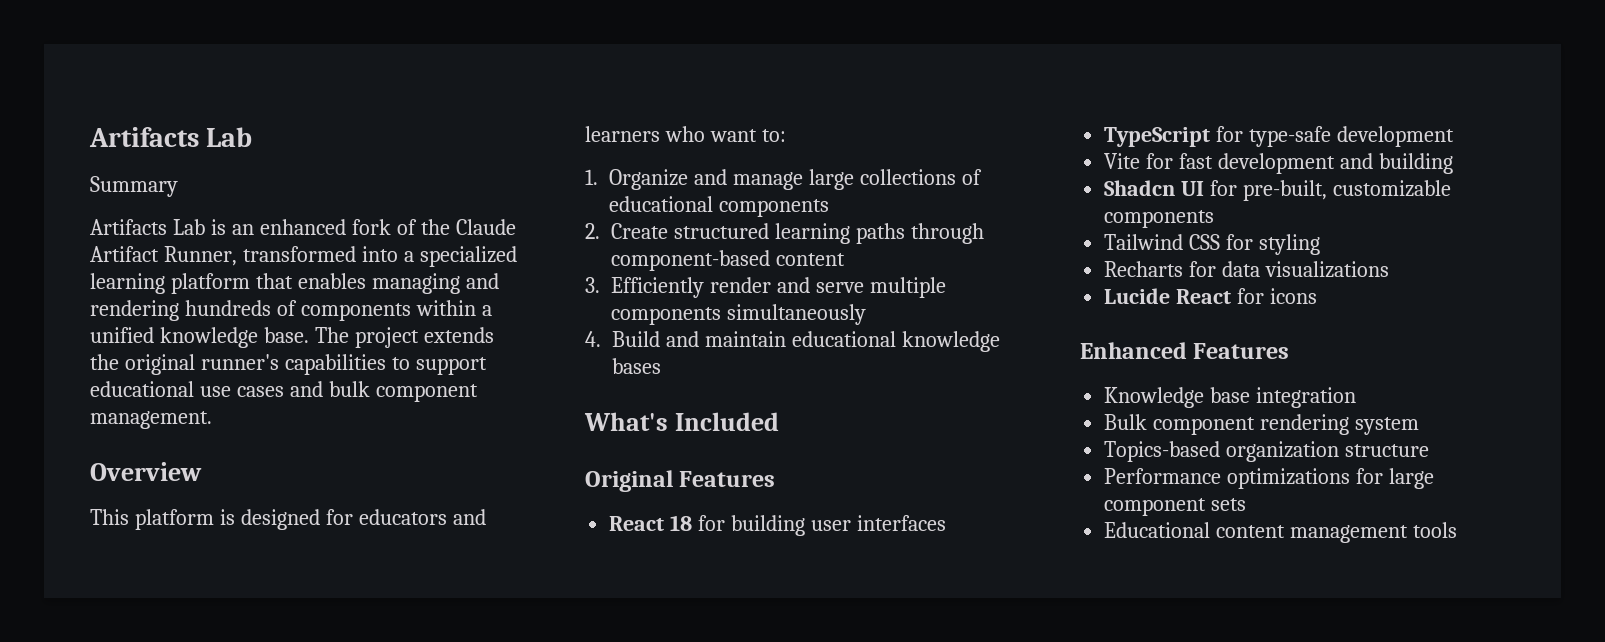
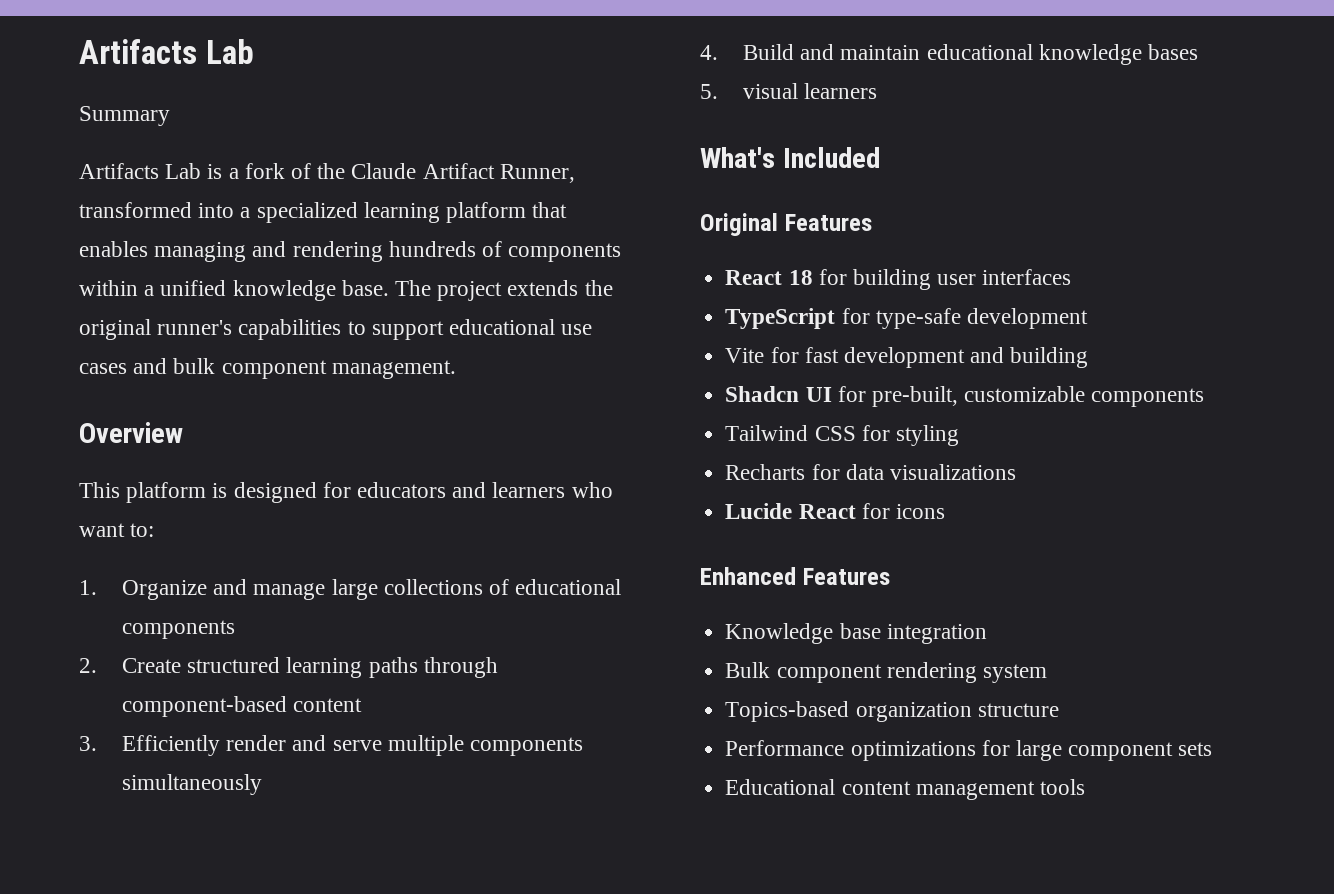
- Artifacts Lab is an enhanced fork of the Claude Artifact Runner, transformed into a specialized learning platform that enables managing and rendering hundreds of components within a unified knowledge base.
+ Artifacts Lab is a fork of the Claude Artifact Runner, transformed into a specialized learning platform that enables managing and rendering hundreds of components within a unified knowledge base.
+ 5. visual learners

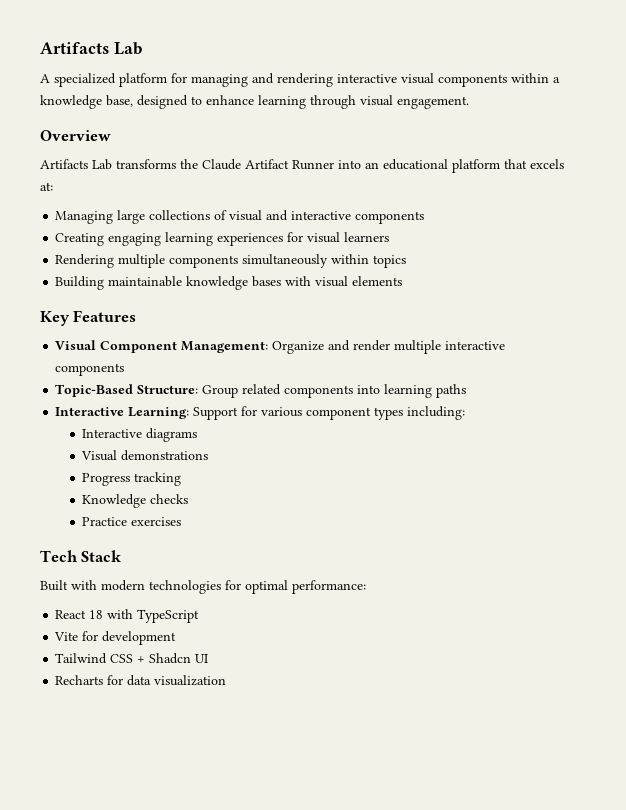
- Summary
- Artifacts Lab is a fork of the Claude Artifact Runner, transformed into a specialized learning platform that enables managing and rendering hundreds of components within a unified knowledge base. The project extends the original runner's capabilities to support educational use cases and bulk component management.
+ A specialized platform for managing and rendering interactive visual components within a knowledge base, designed to enhance learning through visual engagement.
  Overview
- This platform is designed for educators and learners who want to:
- 1. Organize and manage large collections of educational components
- 2. Create structured learning paths through component-based content
- 3. Efficiently render and serve multiple components simultaneously
- 4. Build and maintain educational knowledge bases
- 5. visual learners
- What's Included
- Original Features
- React 18 for building user interfaces
- TypeScript for type-safe development
+ Artifacts Lab transforms the Claude Artifact Runner into an educational platform that excels at:
+ Managing large collections of visual and interactive components
+ Creating engaging learning experiences for visual learners
+ Rendering multiple components simultaneously within topics
+ Building maintainable knowledge bases with visual elements
+ Key Features
+ Visual Component Management: Organize and render multiple interactive components
+ Topic-Based Structure: Group related components into learning paths
+ Interactive Learning: Support for various component types including:
+ Interactive diagrams
+ Visual demonstrations
+ Progress tracking
+ Knowledge checks
+ Practice exercises
+ Tech Stack
+ Built with modern technologies for optimal performance:
+ React 18 with TypeScript
- Vite for fast development and building
- Shadcn UI for pre-built, customizable components
+ Vite for development
- Tailwind CSS for styling
+ Tailwind CSS + Shadcn UI
- Recharts for data visualizations
- Lucide React for icons
- Enhanced Features
- Knowledge base integration
- Bulk component rendering system
- Topics-based organization structure
- Performance optimizations for large component sets
- Educational content management tools
+ Recharts for data visualization

